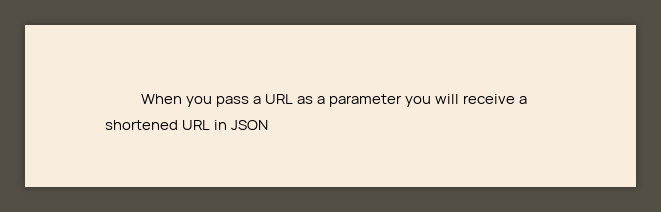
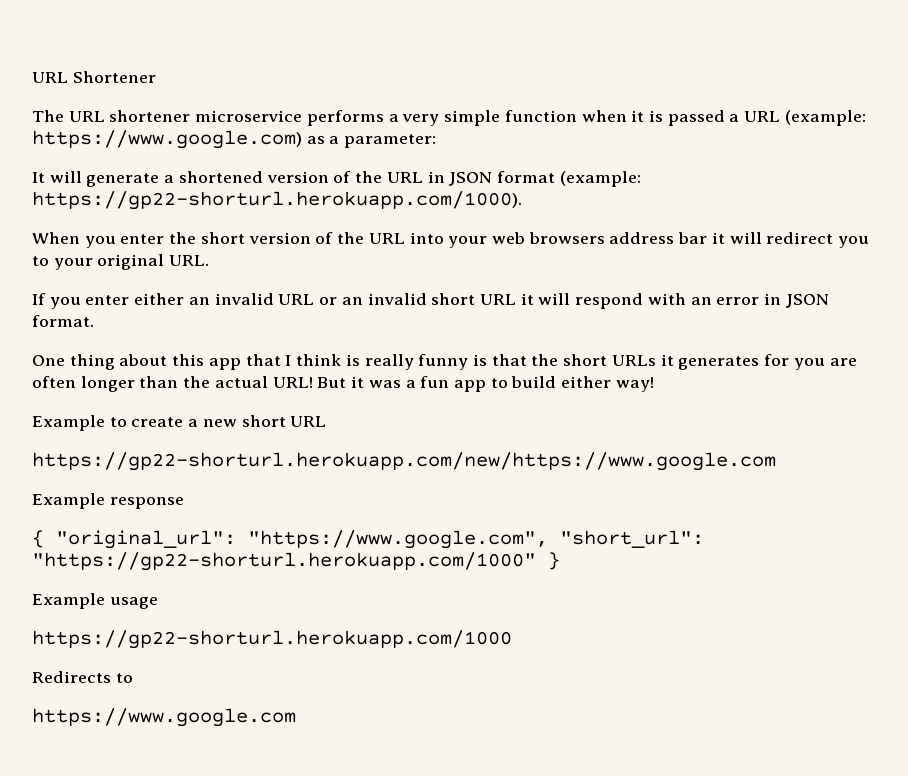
- When you pass a URL as a parameter you will receive a shortened URL in JSON
+ URL Shortener
+ The URL shortener microservice performs a very simple function when it is passed a URL (example: https://www.google.com) as a parameter:
+ It will generate a shortened version of the URL in JSON format (example: https://gp22-shorturl.herokuapp.com/1000).
+ When you enter the short version of the URL into your web browsers address bar it will redirect you to your original URL.
+ If you enter either an invalid URL or an invalid short URL it will respond with an error in JSON format.
+ One thing about this app that I think is really funny is that the short URLs it generates for you are often longer than the actual URL! But it was a fun app to build either way!
+ Example to create a new short URL
+ https://gp22-shorturl.herokuapp.com/new/https://www.google.com
+ Example response
+ { "original_url": "https://www.google.com", "short_url": "https://gp22-shorturl.herokuapp.com/1000" }
+ Example usage
+ https://gp22-shorturl.herokuapp.com/1000
+ Redirects to
+ https://www.google.com

